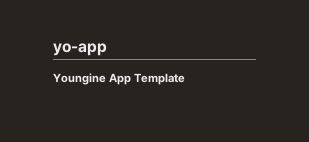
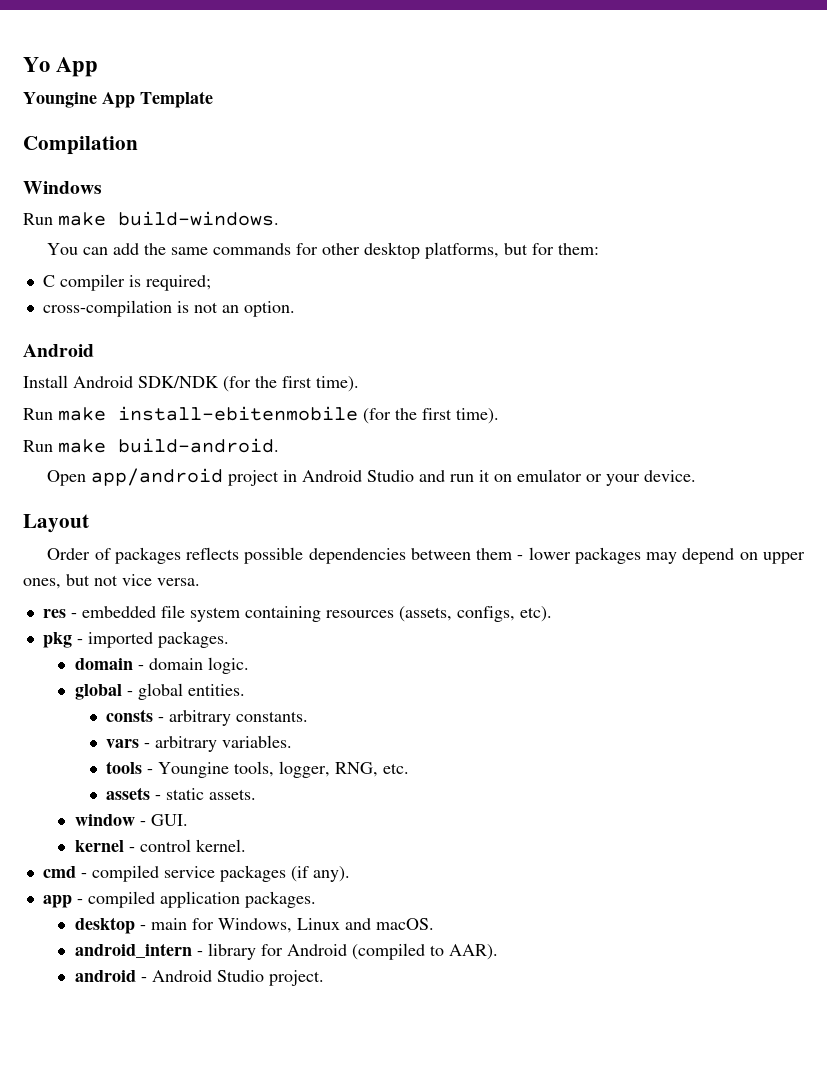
- yo-app
+ Yo App
+ Compilation
+ Windows
+ Run make build-windows.
+ You can add the same commands for other desktop platforms, but for them:
+ C compiler is required;
+ cross-compilation is not an option.
+ Android
+ Install Android SDK/NDK (for the first time).
+ Run make install-ebitenmobile (for the first time).
+ Run make build-android.
+ Open app/android project in Android Studio and run it on emulator or your device.
+ Layout
+ Order of packages reflects possible dependencies between them - lower packages may depend on upper ones, but not vice versa.
+ res - embedded file system containing resources (assets, configs, etc).
+ pkg - imported packages.
+ domain - domain logic.
+ global - global entities.
+ consts - arbitrary constants.
+ vars - arbitrary variables.
+ tools - Youngine tools, logger, RNG, etc.
+ assets - static assets.
+ window - GUI.
+ kernel - control kernel.
+ cmd - compiled service packages (if any).
+ app - compiled application packages.
+ desktop - main for Windows, Linux and macOS.
+ android_intern - library for Android (compiled to AAR).
+ android - Android Studio project.

